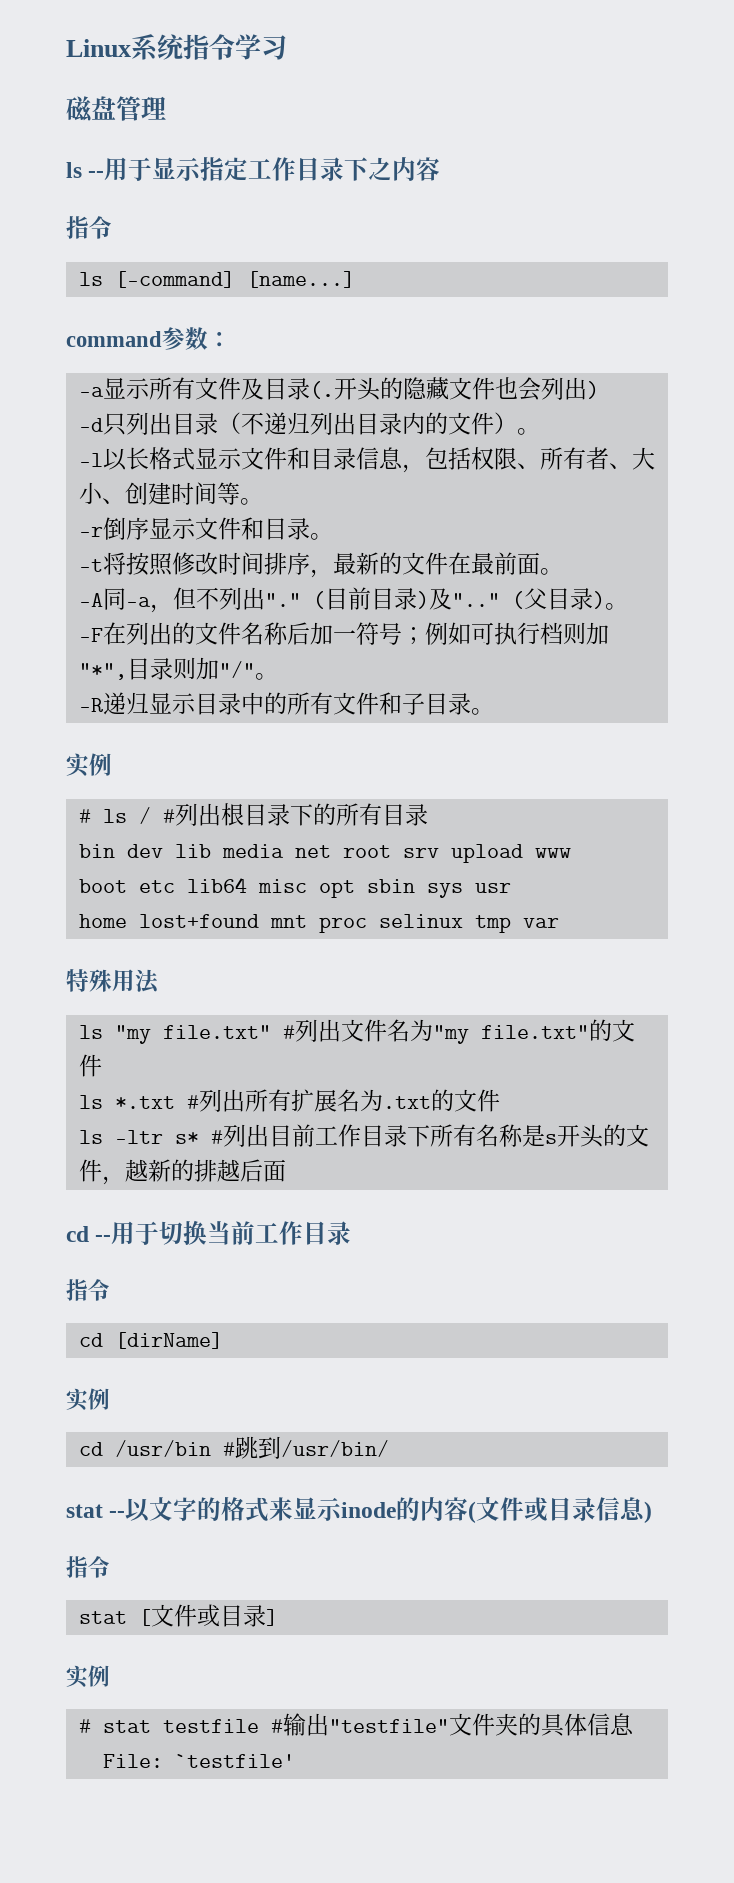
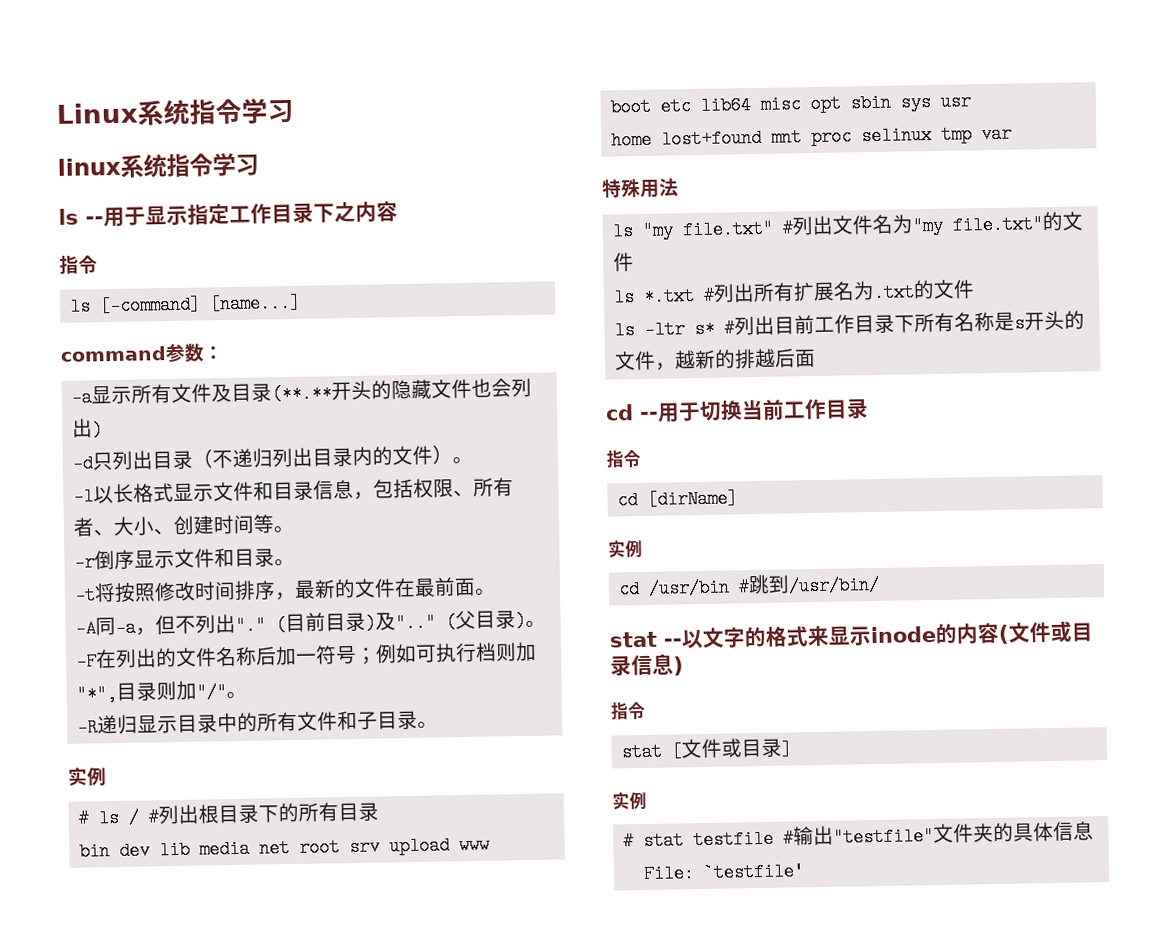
- 磁盘管理
+ linux系统指令学习
- -a显示所有文件及目录(.开头的隐藏文件也会列出)
+ -a显示所有文件及目录(**.**开头的隐藏文件也会列出)

